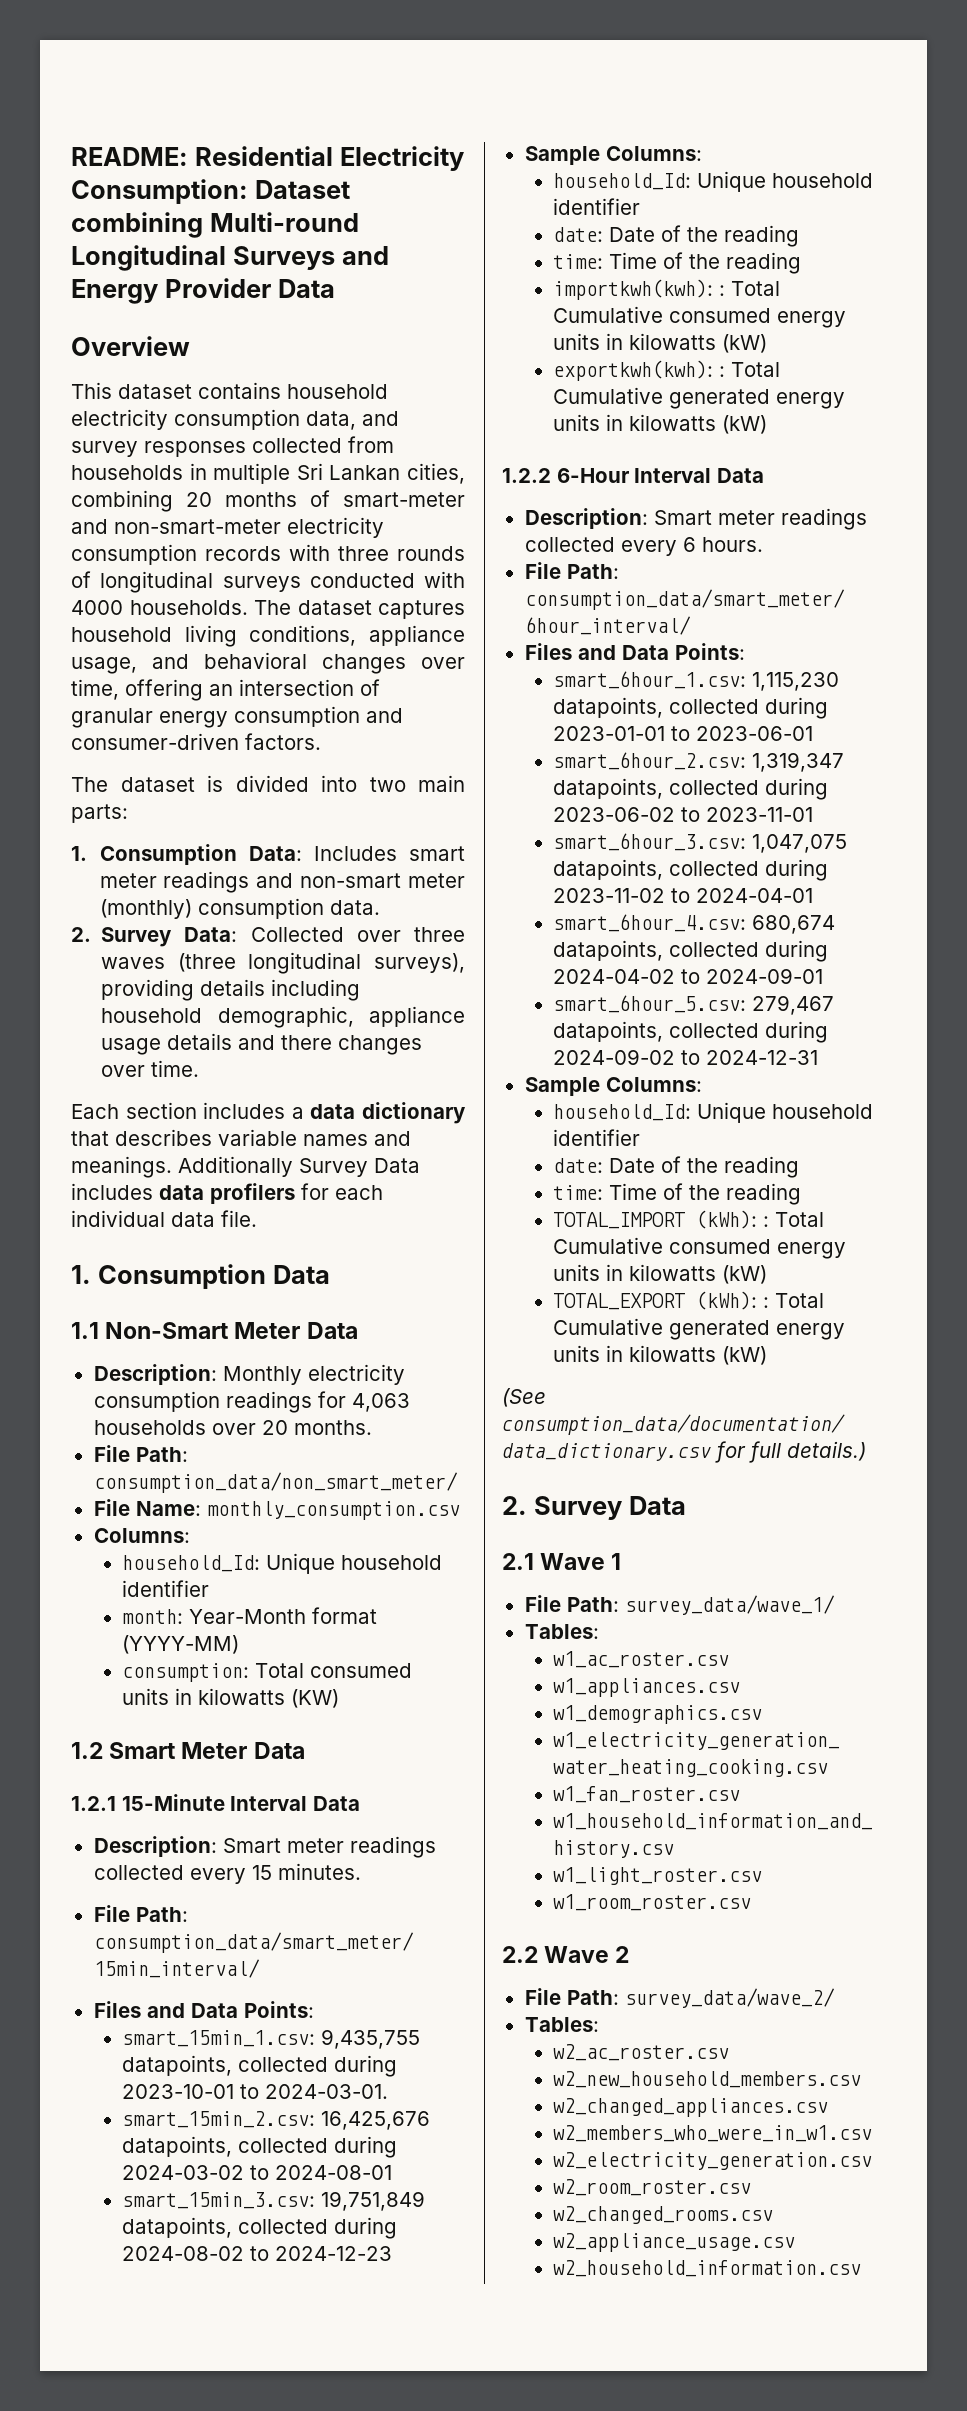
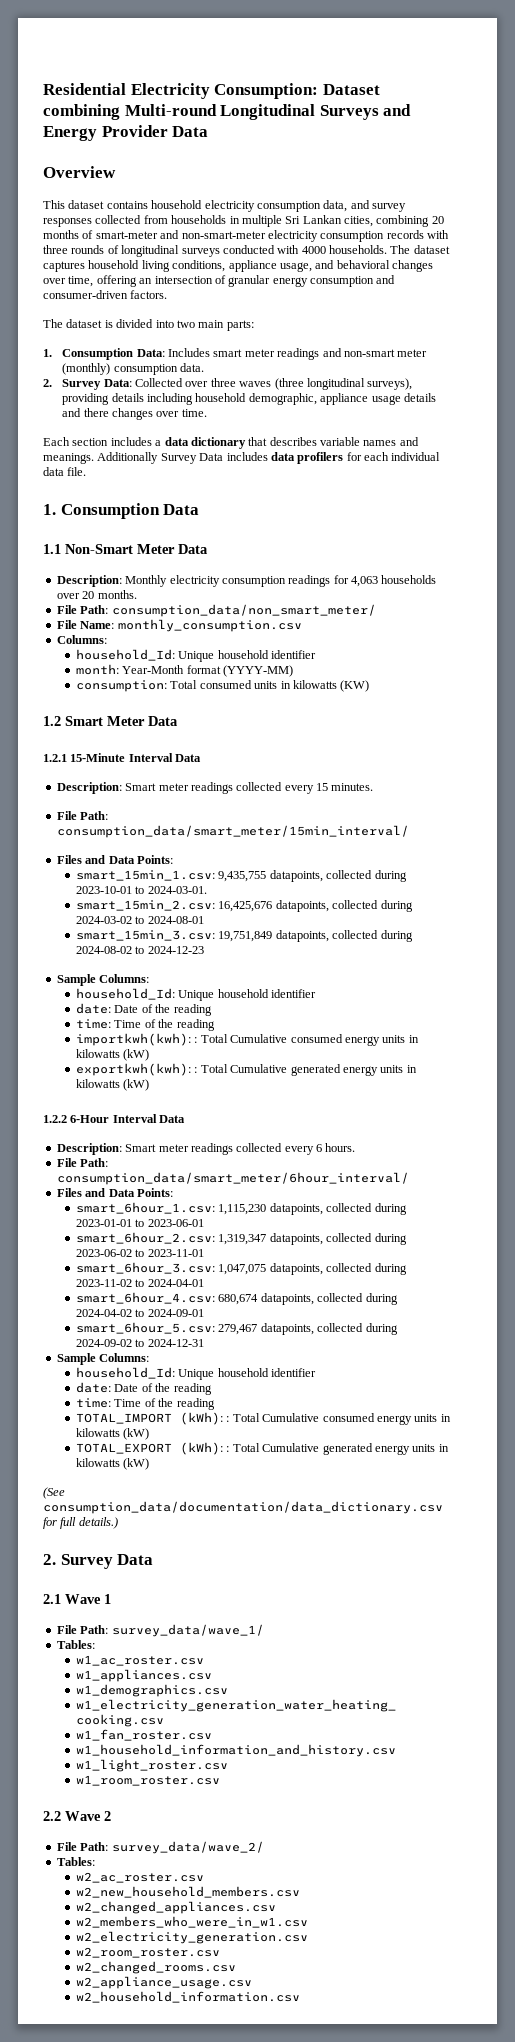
- README: Residential Electricity Consumption: Dataset combining Multi-round Longitudinal Surveys and Energy Provider Data
+ Residential Electricity Consumption: Dataset combining Multi-round Longitudinal Surveys and Energy Provider Data

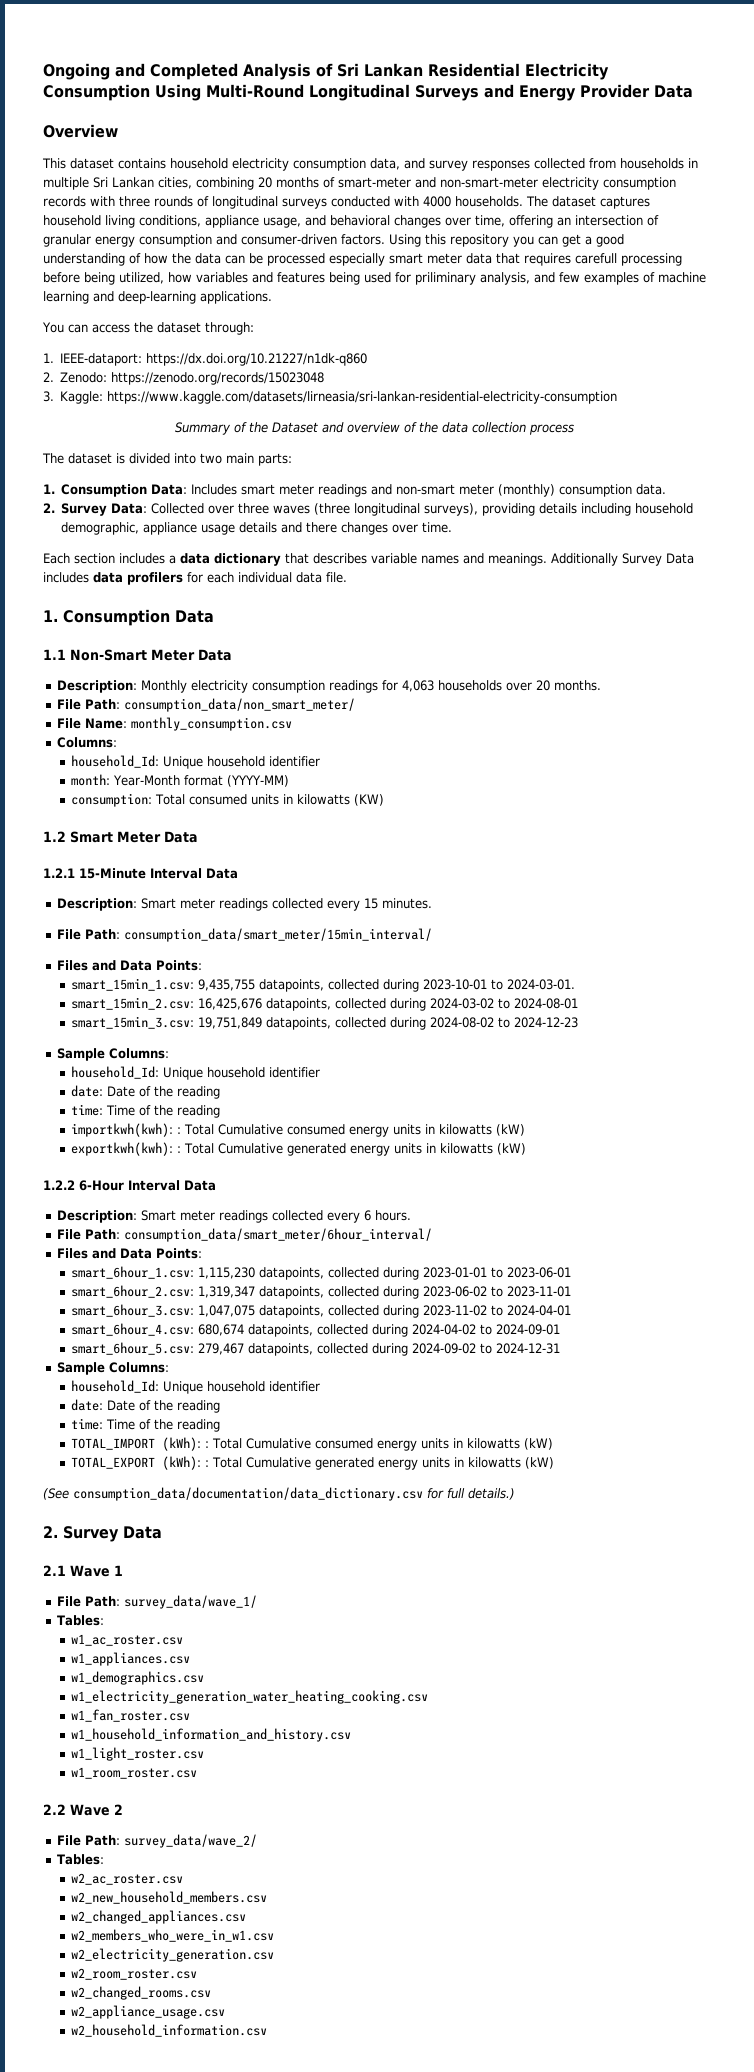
- Residential Electricity Consumption: Dataset combining Multi-round Longitudinal Surveys and Energy Provider Data
+ Ongoing and Completed Analysis of Sri Lankan Residential Electricity Consumption Using Multi-Round Longitudinal Surveys and Energy Provider Data
+ Using this repository you can get a good understanding of how the data can be processed especially smart meter data that requires carefull processing before being utilized, how variables and features being used for priliminary analysis, and few examples of machine learning and deep-learning applications.
+ You can access the dataset through:
+ 1. IEEE-dataport: https://dx.doi.org/10.21227/n1dk-q860
+ 2. Zenodo: https://zenodo.org/records/15023048
+ 3. Kaggle: https://www.kaggle.com/datasets/lirneasia/sri-lankan-residential-electricity-consumption
+ Summary of the Dataset and overview of the data collection process

